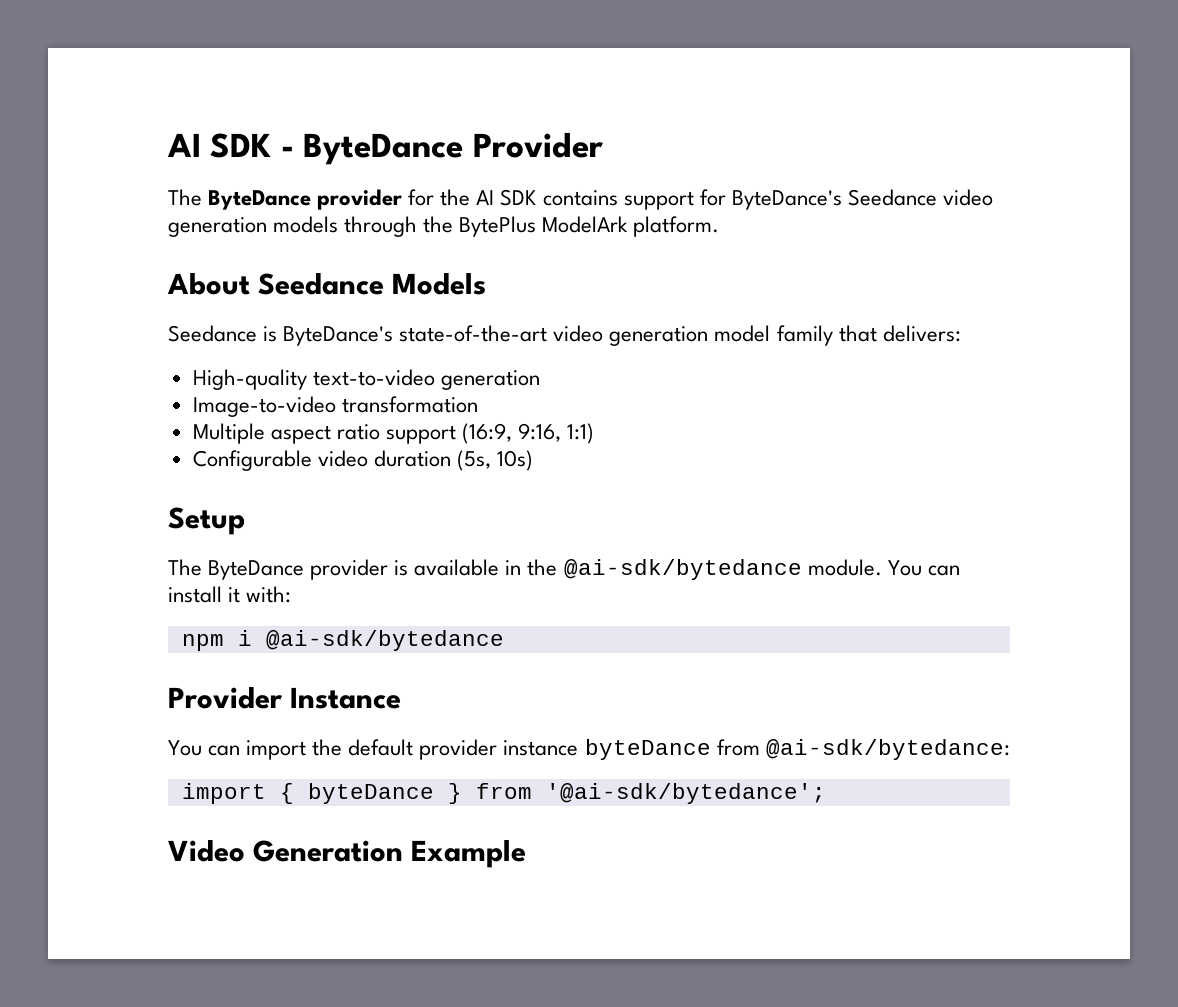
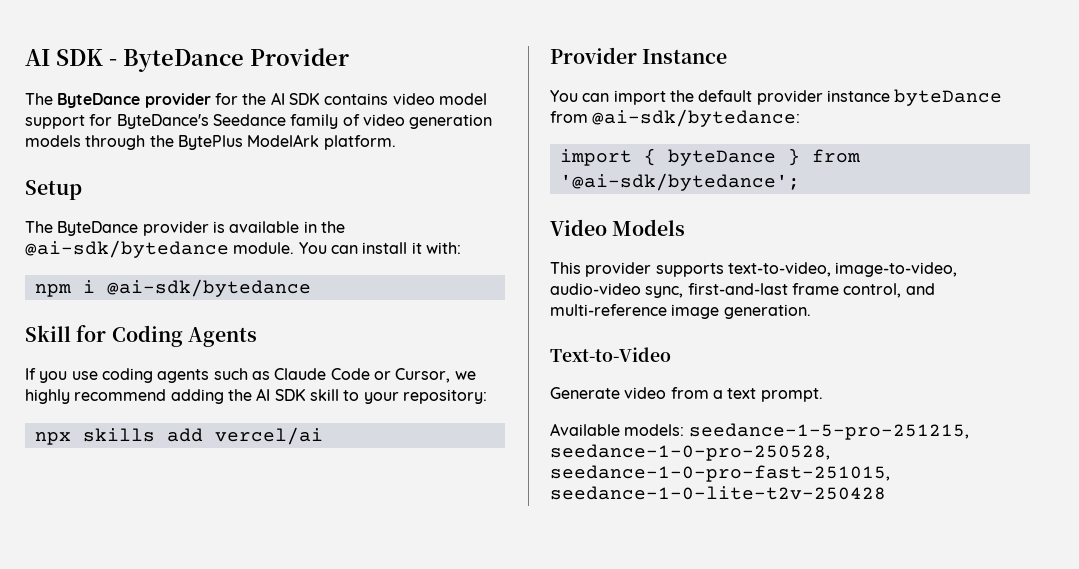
- The ByteDance provider for the AI SDK contains support for ByteDance's Seedance video generation models through the BytePlus ModelArk platform.
+ The ByteDance provider for the AI SDK contains video model support for ByteDance's Seedance family of video generation models through the BytePlus ModelArk platform.
- About Seedance Models
- Seedance is ByteDance's state-of-the-art video generation model family that delivers:
- High-quality text-to-video generation
- Image-to-video transformation
- Multiple aspect ratio support (16:9, 9:16, 1:1)
- Configurable video duration (5s, 10s)
+ Skill for Coding Agents
+ If you use coding agents such as Claude Code or Cursor, we highly recommend adding the AI SDK skill to your repository:
+ npx skills add vercel/ai
- Video Generation Example
+ Video Models
+ This provider supports text-to-video, image-to-video, audio-video sync, first-and-last frame control, and multi-reference image generation.
+ Text-to-Video
+ Generate video from a text prompt.
+ Available models: seedance-1-5-pro-251215, seedance-1-0-pro-250528, seedance-1-0-pro-fast-251015, seedance-1-0-lite-t2v-250428

